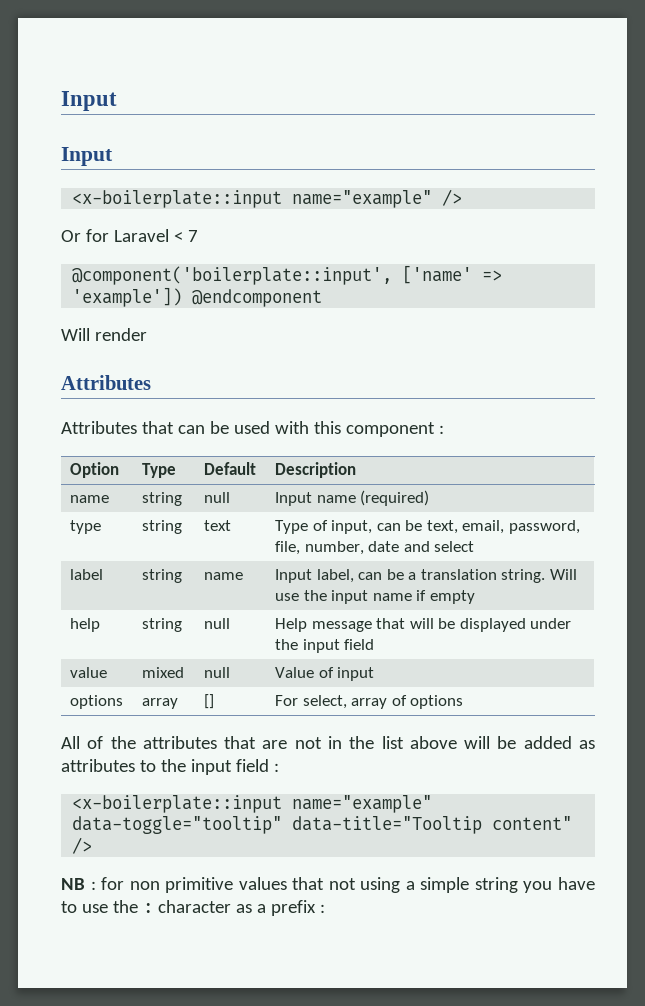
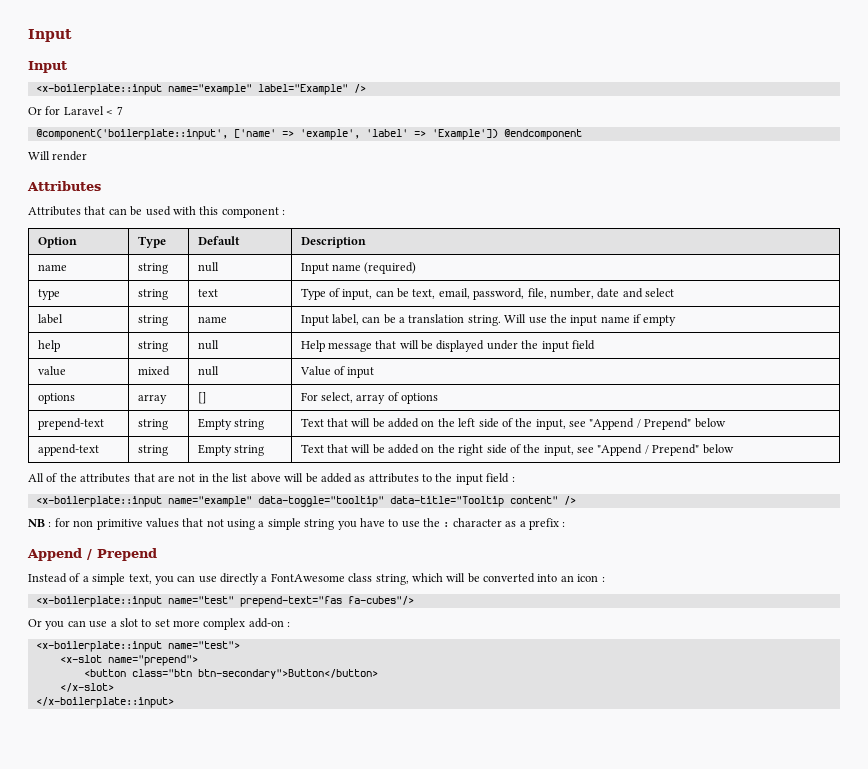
- <x-boilerplate::input name="example" />
+ <x-boilerplate::input name="example" label="Example" />
- @component('boilerplate::input', ['name' => 'example']) @endcomponent
+ @component('boilerplate::input', ['name' => 'example', 'label' => 'Example']) @endcomponent
+ prepend-text | string | Empty string | Text that will be added on the left side of the input, see "Append / Prepend" below
+ append-text | string | Empty string | Text that will be added on the right side of the input, see "Append / Prepend" below
+ Append / Prepend
+ Instead of a simple text, you can use directly a FontAwesome class string, which will be converted into an icon :
+ <x-boilerplate::input name="test" prepend-text="fas fa-cubes"/>
+ Or you can use a slot to set more complex add-on :
+ <x-boilerplate::input name="test">
+ <x-slot name="prepend">
+ <button class="btn btn-secondary">Button</button>
+ </x-slot>
+ </x-boilerplate::input>

